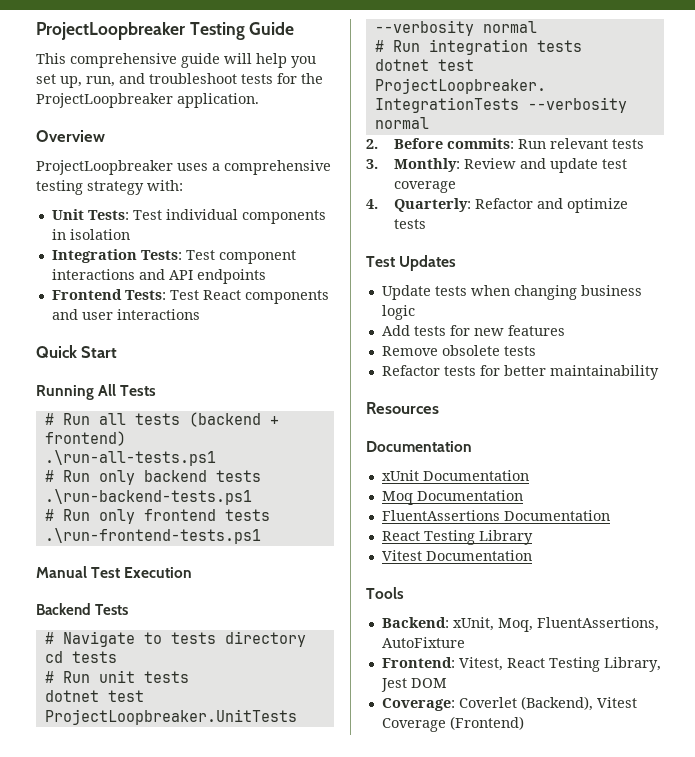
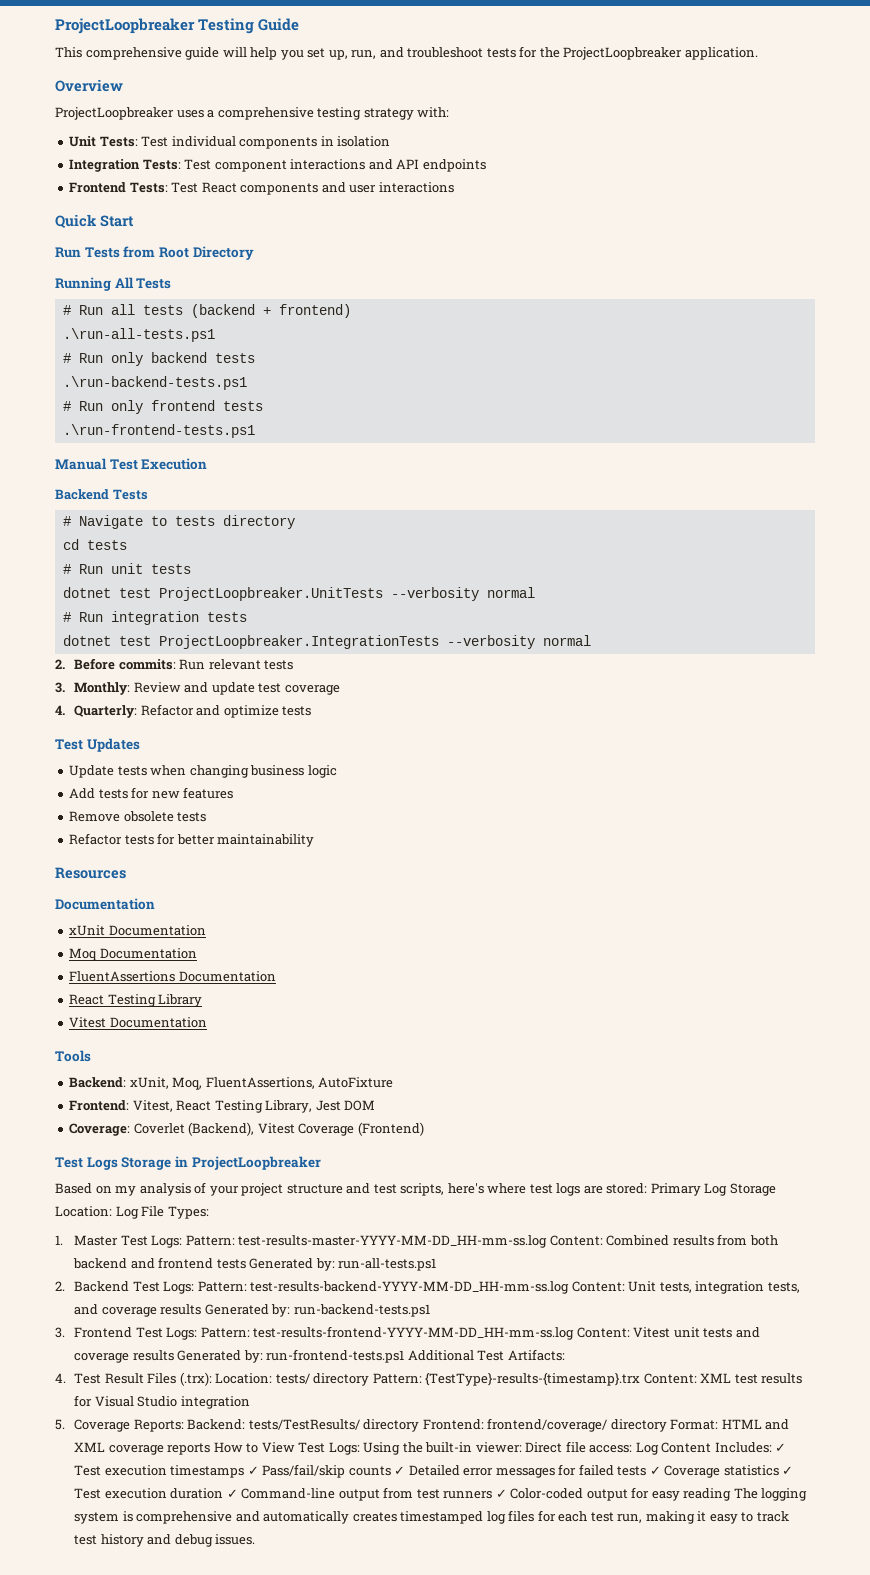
+ Run Tests from Root Directory
+ Test Logs Storage in ProjectLoopbreaker
+ Based on my analysis of your project structure and test scripts, here's where test logs are stored: Primary Log Storage Location: Log File Types:
+ 1. Master Test Logs: Pattern: test-results-master-YYYY-MM-DD_HH-mm-ss.log Content: Combined results from both backend and frontend tests Generated by: run-all-tests.ps1
+ 2. Backend Test Logs: Pattern: test-results-backend-YYYY-MM-DD_HH-mm-ss.log Content: Unit tests, integration tests, and coverage results Generated by: run-backend-tests.ps1
+ 3. Frontend Test Logs: Pattern: test-results-frontend-YYYY-MM-DD_HH-mm-ss.log Content: Vitest unit tests and coverage results Generated by: run-frontend-tests.ps1 Additional Test Artifacts:
+ 4. Test Result Files (.trx): Location: tests/ directory Pattern: {TestType}-results-{timestamp}.trx Content: XML test results for Visual Studio integration
+ 5. Coverage Reports: Backend: tests/TestResults/ directory Frontend: frontend/coverage/ directory Format: HTML and XML coverage reports How to View Test Logs: Using the built-in viewer: Direct file access: Log Content Includes: ✓ Test execution timestamps ✓ Pass/fail/skip counts ✓ Detailed error messages for failed tests ✓ Coverage statistics ✓ Test execution duration ✓ Command-line output from test runners ✓ Color-coded output for easy reading The logging system is comprehensive and automatically creates timestamped log files for each test run, making it easy to track test history and debug issues.

